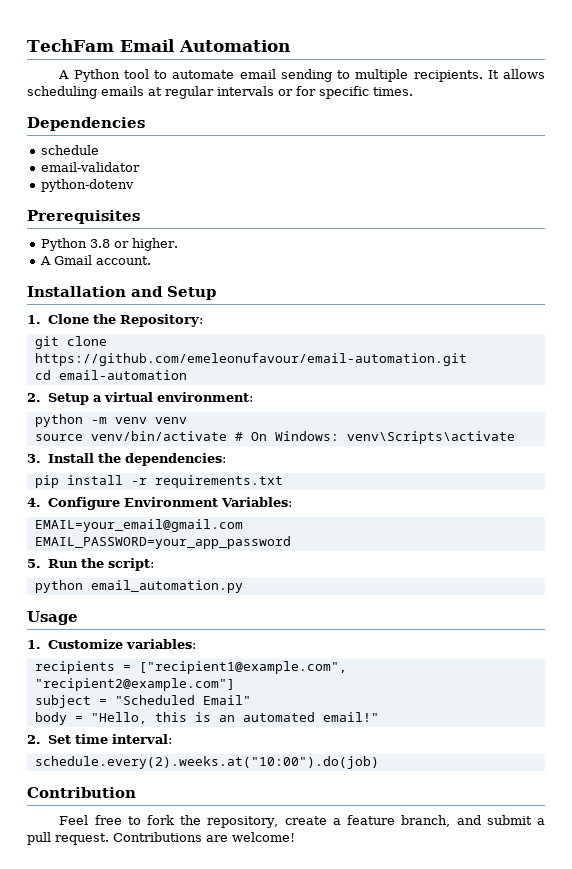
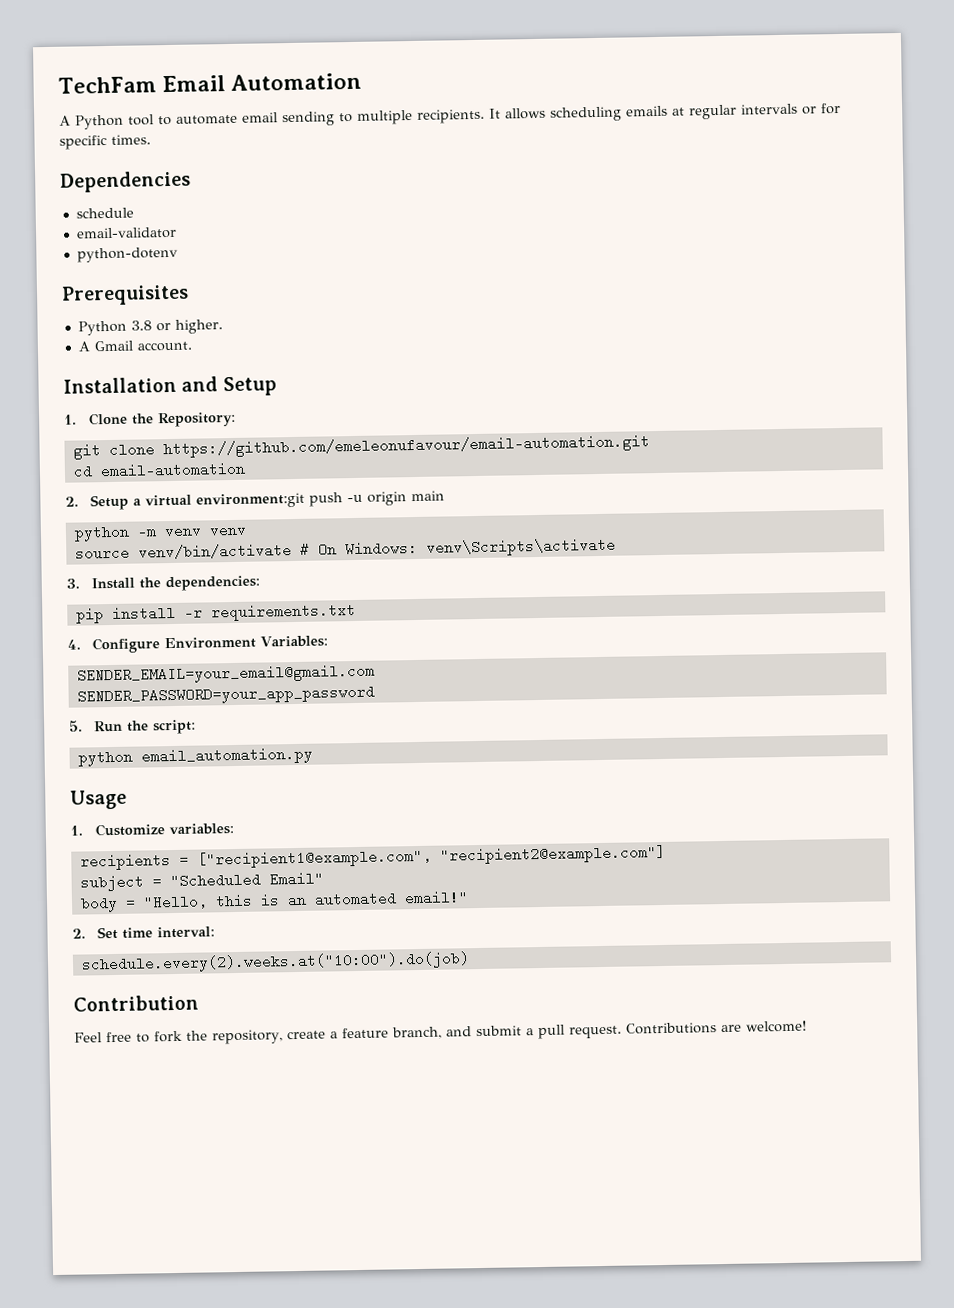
- 2. Setup a virtual environment:
+ 2. Setup a virtual environment:git push -u origin main
- EMAIL=your_email@gmail.com
- EMAIL_PASSWORD=your_app_password
+ SENDER_EMAIL=your_email@gmail.com
+ SENDER_PASSWORD=your_app_password

